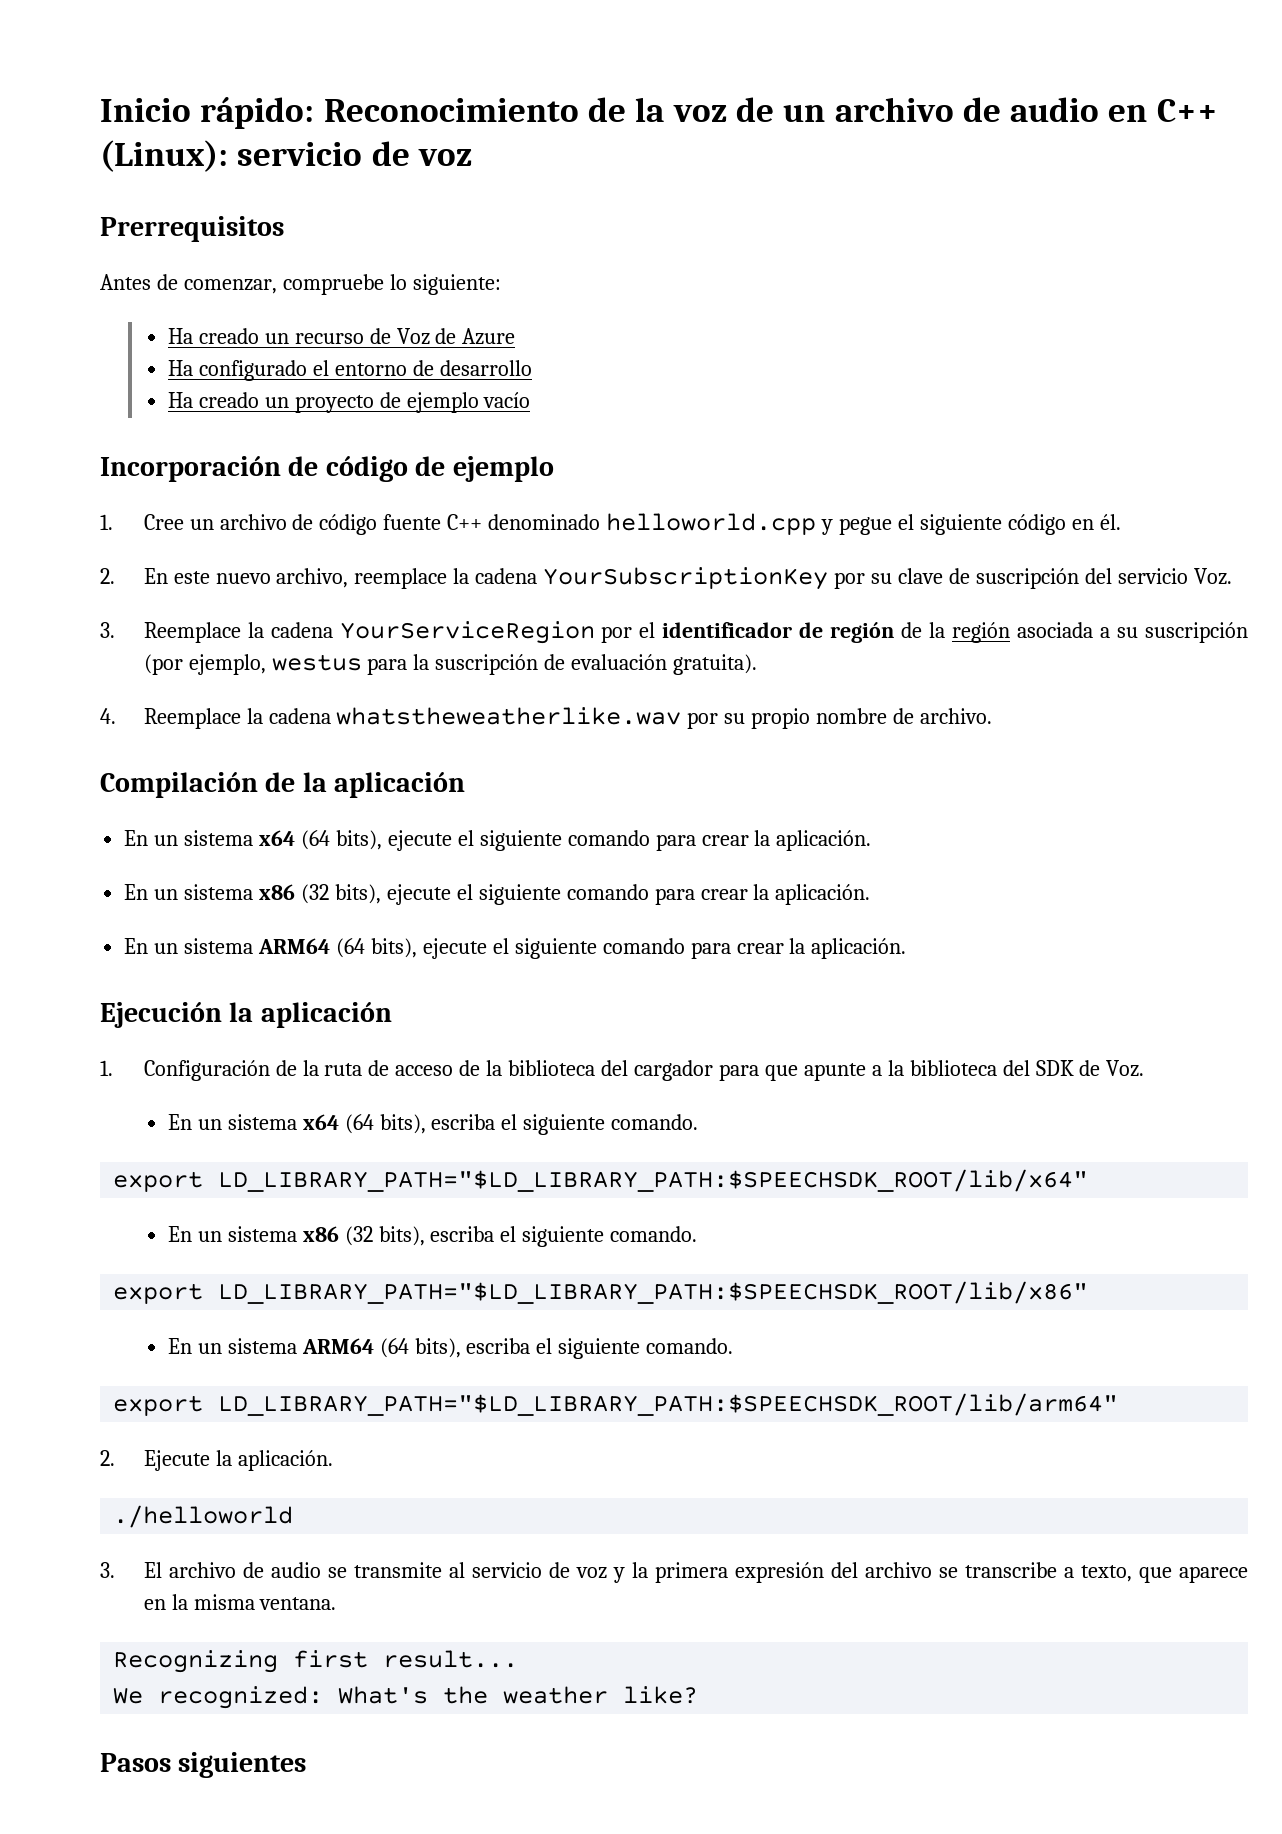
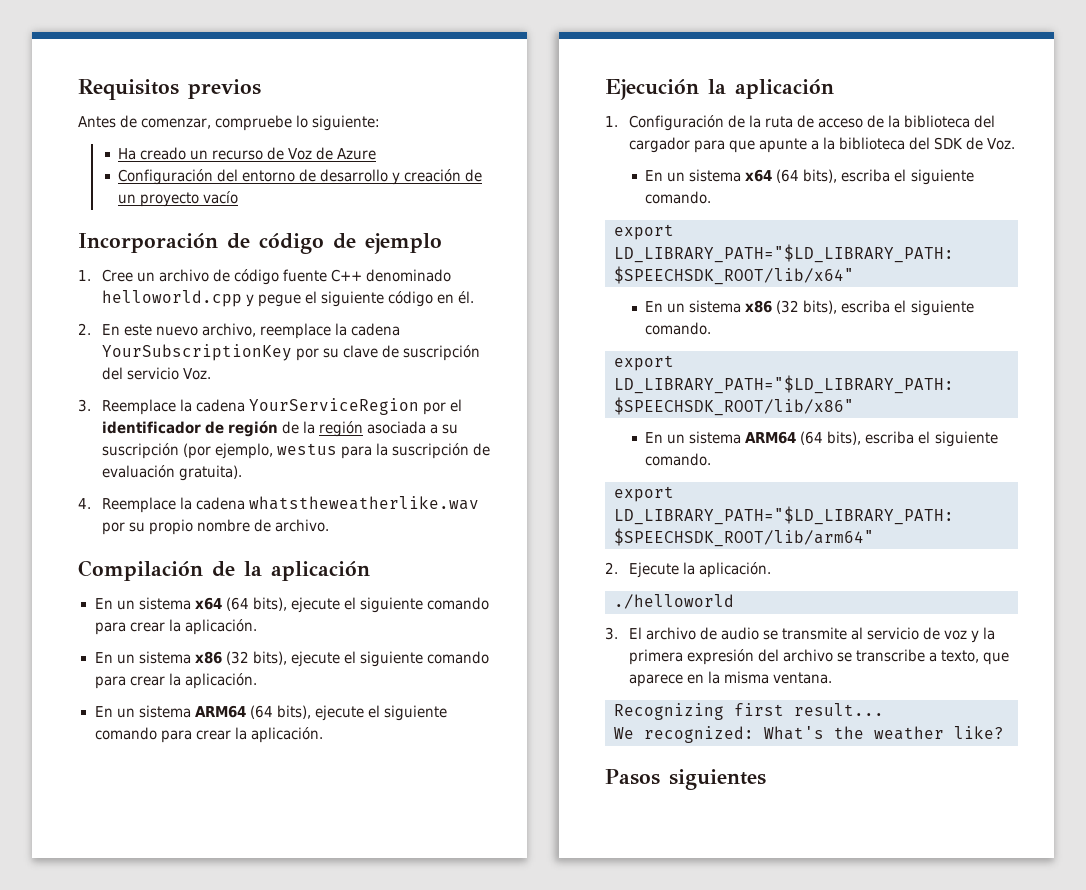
- Inicio rápido: Reconocimiento de la voz de un archivo de audio en C++ (Linux): servicio de voz
- Prerrequisitos
+ Requisitos previos
- Ha configurado el entorno de desarrollo
- Ha creado un proyecto de ejemplo vacío
+ Configuración del entorno de desarrollo y creación de un proyecto vacío

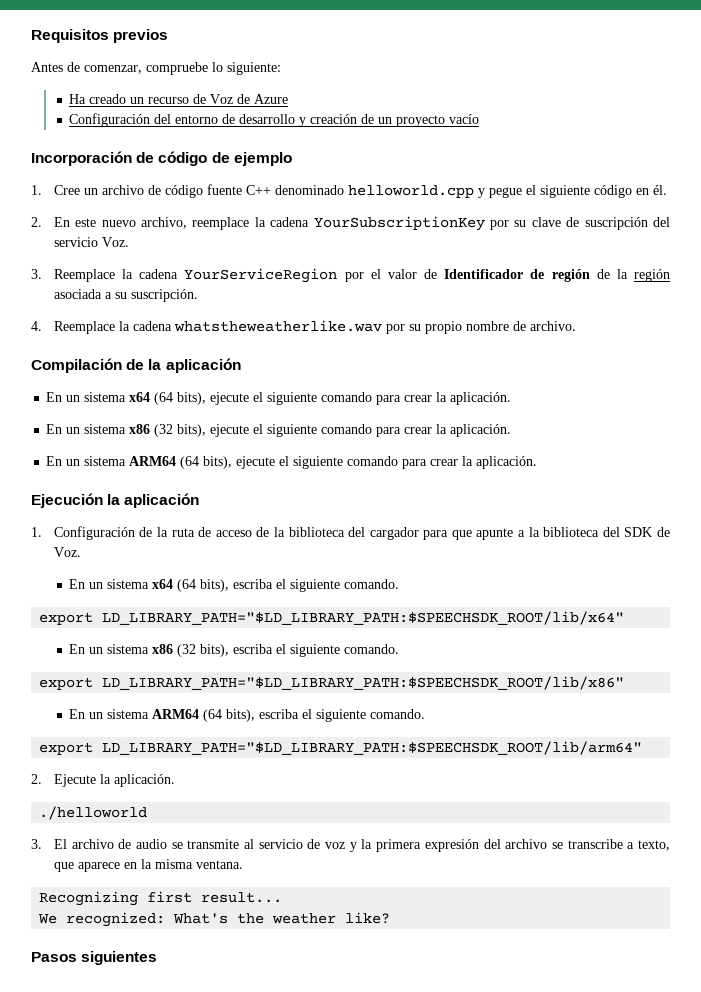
- 3. Reemplace la cadena YourServiceRegion por el identificador de región de la región asociada a su suscripción (por ejemplo, westus para la suscripción de evaluación gratuita).
+ 3. Reemplace la cadena YourServiceRegion por el valor de Identificador de región de la región asociada a su suscripción.

